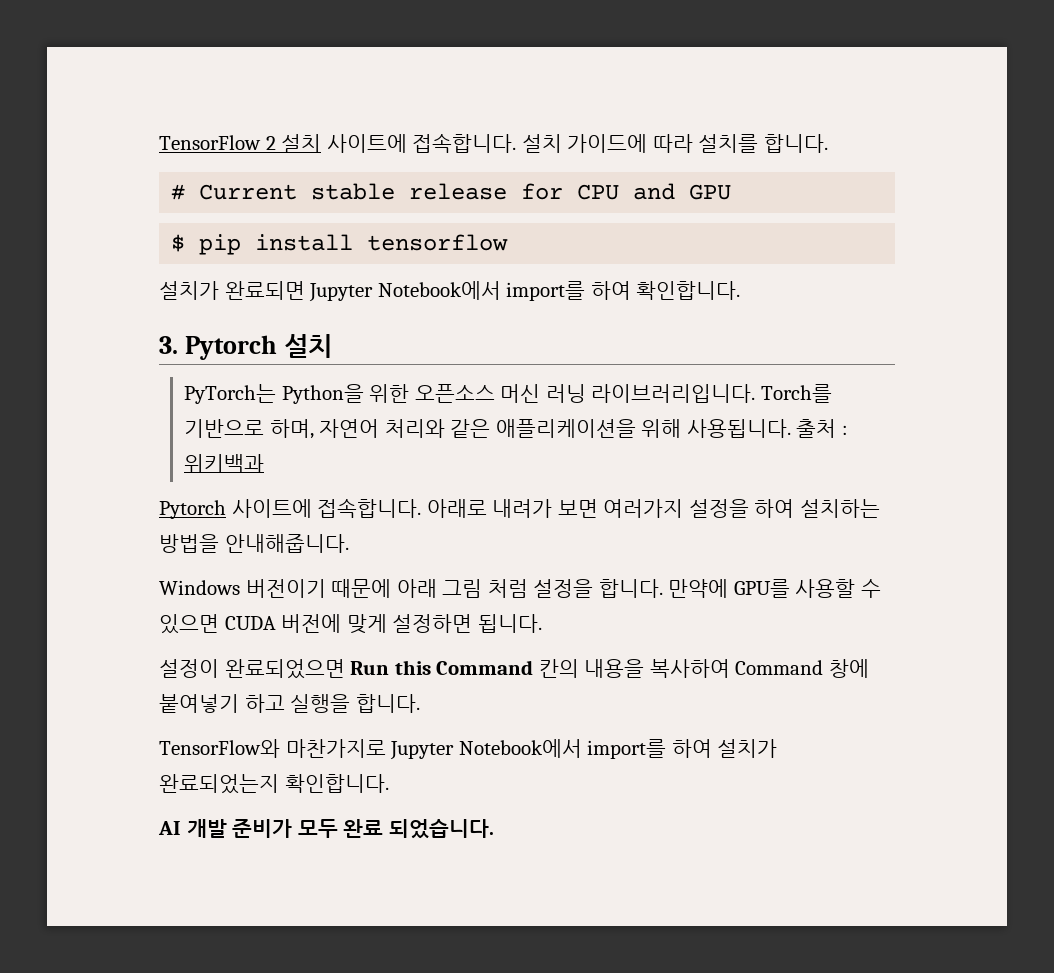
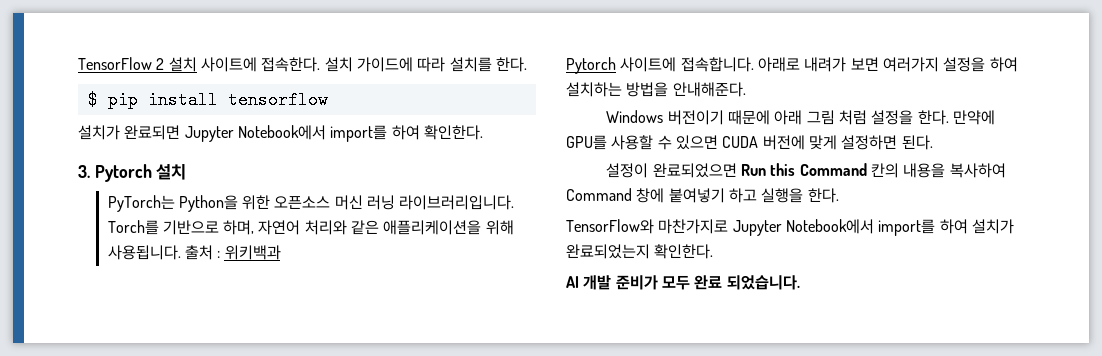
- TensorFlow 2 설치 사이트에 접속합니다.
+ TensorFlow 2 설치 사이트에 접속한다.
- 설치 가이드에 따라 설치를 합니다.
- # Current stable release for CPU and GPU
+ 설치 가이드에 따라 설치를 한다.
- 설치가 완료되면 Jupyter Notebook에서 import를 하여 확인합니다.
+ 설치가 완료되면 Jupyter Notebook에서 import를 하여 확인한다.
- 아래로 내려가 보면 여러가지 설정을 하여 설치하는 방법을 안내해줍니다.
+ 아래로 내려가 보면 여러가지 설정을 하여 설치하는 방법을 안내해준다.
- Windows 버전이기 때문에 아래 그림 처럼 설정을 합니다.
+ Windows 버전이기 때문에 아래 그림 처럼 설정을 한다.
- 만약에 GPU를 사용할 수 있으면 CUDA 버전에 맞게 설정하면 됩니다.
+ 만약에 GPU를 사용할 수 있으면 CUDA 버전에 맞게 설정하면 된다.
- 설정이 완료되었으면 Run this Command 칸의 내용을 복사하여 Command 창에 붙여넣기 하고 실행을 합니다.
+ 설정이 완료되었으면 Run this Command 칸의 내용을 복사하여 Command 창에 붙여넣기 하고 실행을 한다.
- TensorFlow와 마찬가지로 Jupyter Notebook에서 import를 하여 설치가 완료되었는지 확인합니다.
+ TensorFlow와 마찬가지로 Jupyter Notebook에서 import를 하여 설치가 완료되었는지 확인한다.

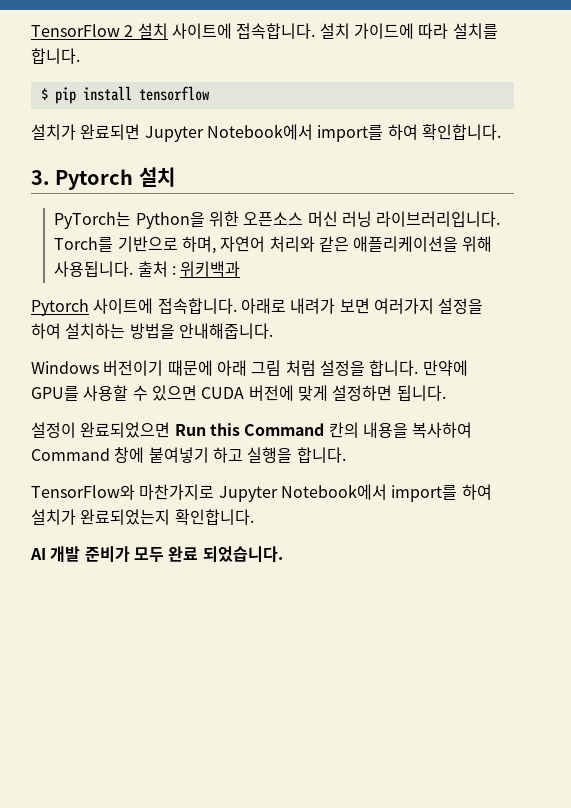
- TensorFlow 2 설치 사이트에 접속한다.
+ TensorFlow 2 설치 사이트에 접속합니다.
- 설치 가이드에 따라 설치를 한다.
+ 설치 가이드에 따라 설치를 합니다.
- 설치가 완료되면 Jupyter Notebook에서 import를 하여 확인한다.
+ 설치가 완료되면 Jupyter Notebook에서 import를 하여 확인합니다.
- 아래로 내려가 보면 여러가지 설정을 하여 설치하는 방법을 안내해준다.
+ 아래로 내려가 보면 여러가지 설정을 하여 설치하는 방법을 안내해줍니다.
- Windows 버전이기 때문에 아래 그림 처럼 설정을 한다.
+ Windows 버전이기 때문에 아래 그림 처럼 설정을 합니다.
- 만약에 GPU를 사용할 수 있으면 CUDA 버전에 맞게 설정하면 된다.
+ 만약에 GPU를 사용할 수 있으면 CUDA 버전에 맞게 설정하면 됩니다.
- 설정이 완료되었으면 Run this Command 칸의 내용을 복사하여 Command 창에 붙여넣기 하고 실행을 한다.
+ 설정이 완료되었으면 Run this Command 칸의 내용을 복사하여 Command 창에 붙여넣기 하고 실행을 합니다.
- TensorFlow와 마찬가지로 Jupyter Notebook에서 import를 하여 설치가 완료되었는지 확인한다.
+ TensorFlow와 마찬가지로 Jupyter Notebook에서 import를 하여 설치가 완료되었는지 확인합니다.

